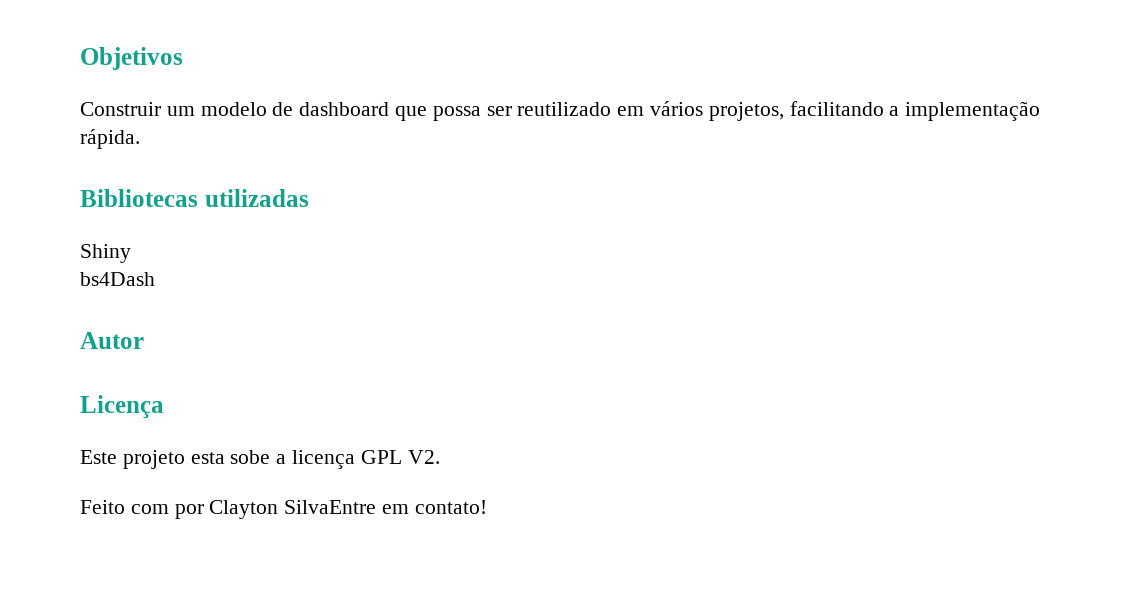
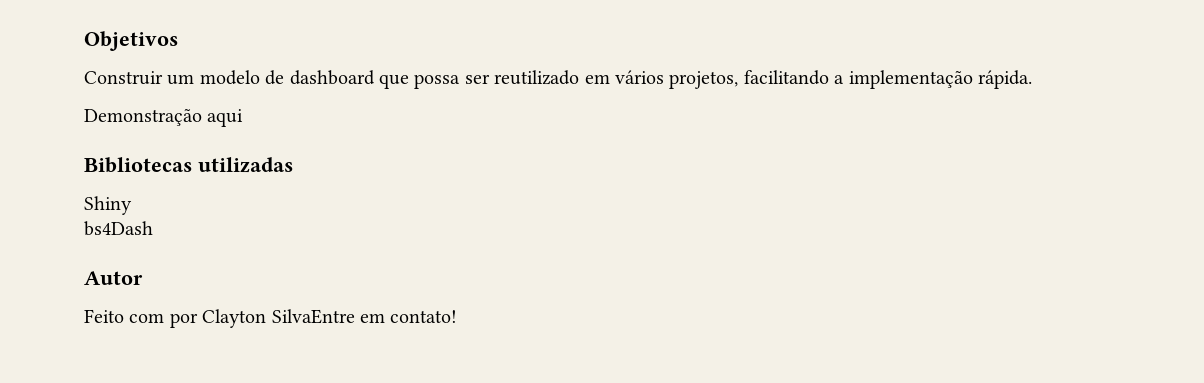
+ Demonstração aqui
- Licença
- Este projeto esta sobe a licença GPL V2.

